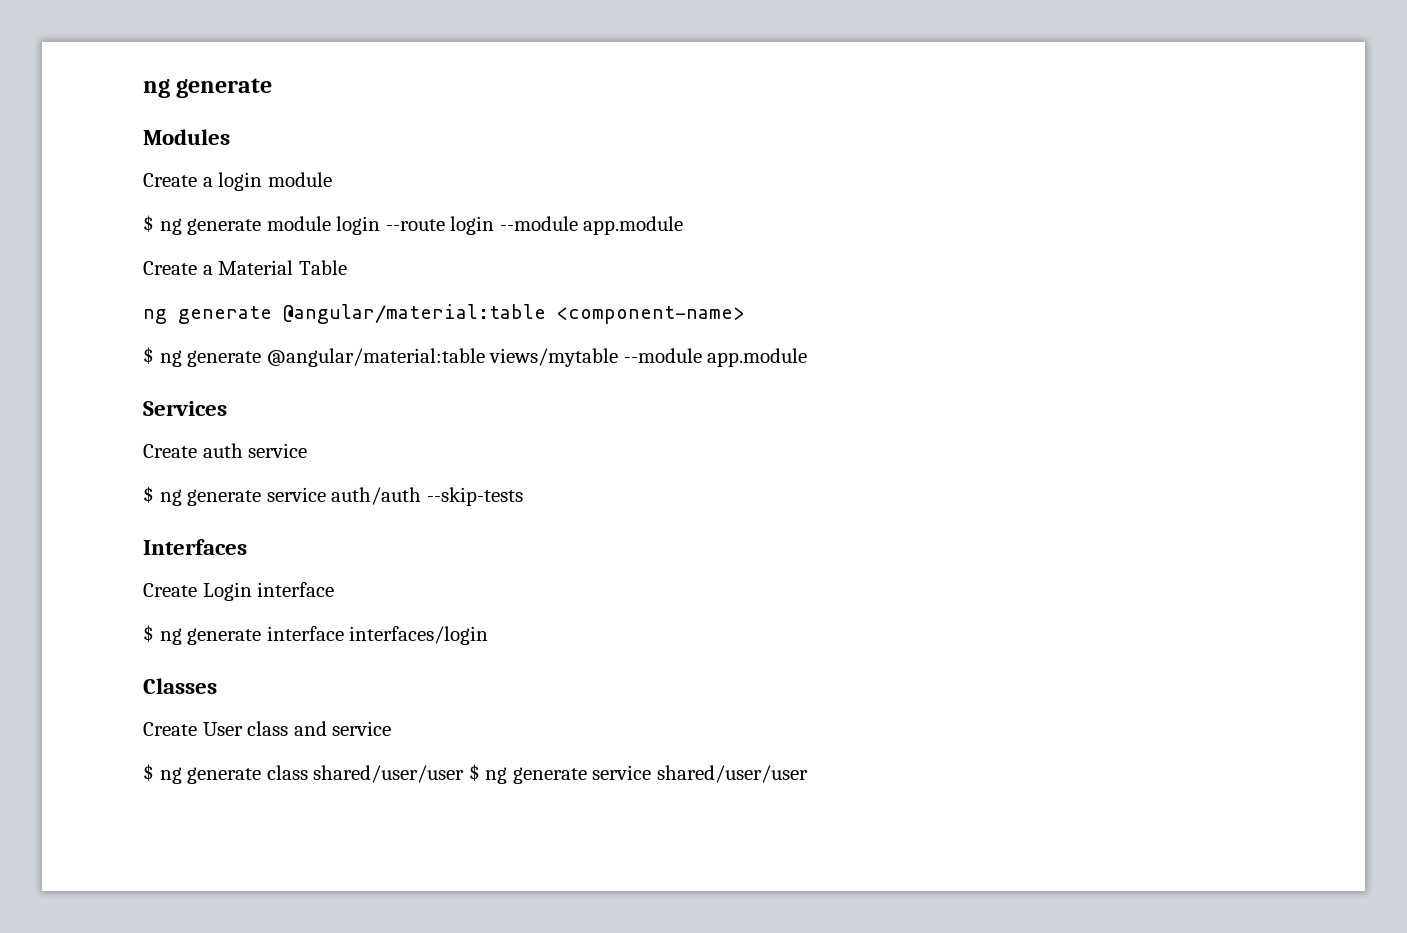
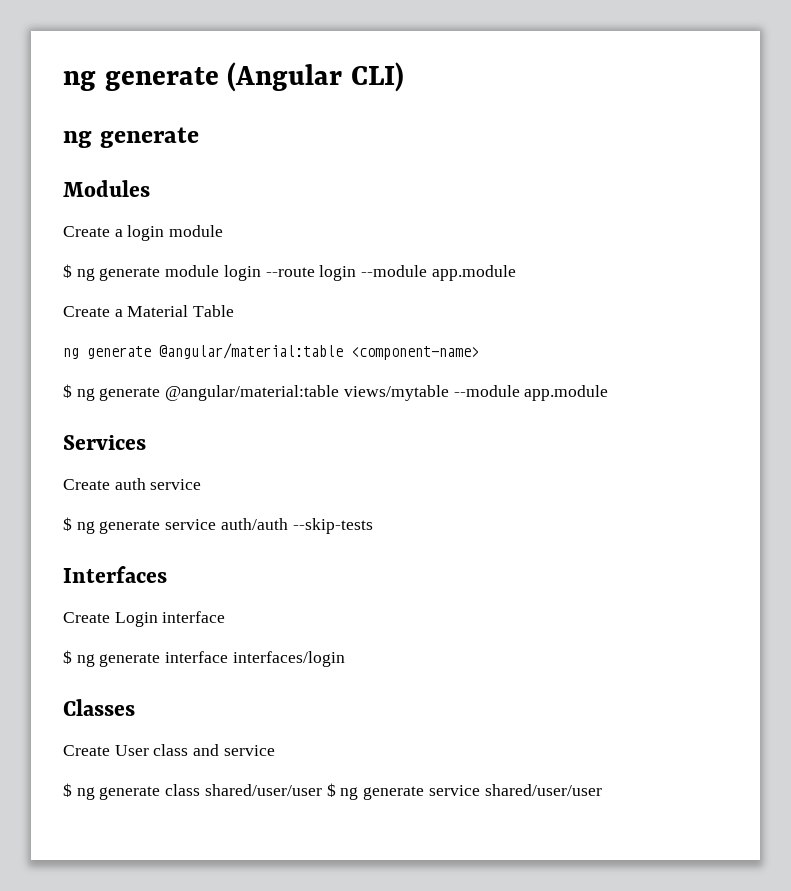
+ ng generate (Angular CLI)

